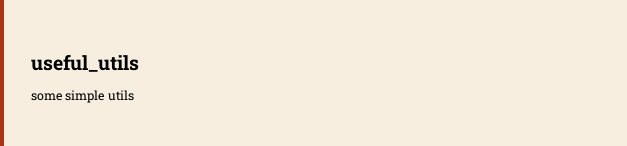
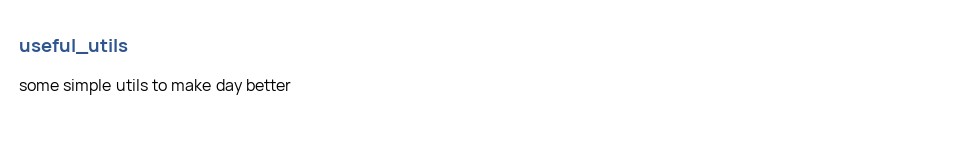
- some simple utils
+ some simple utils to make day better

